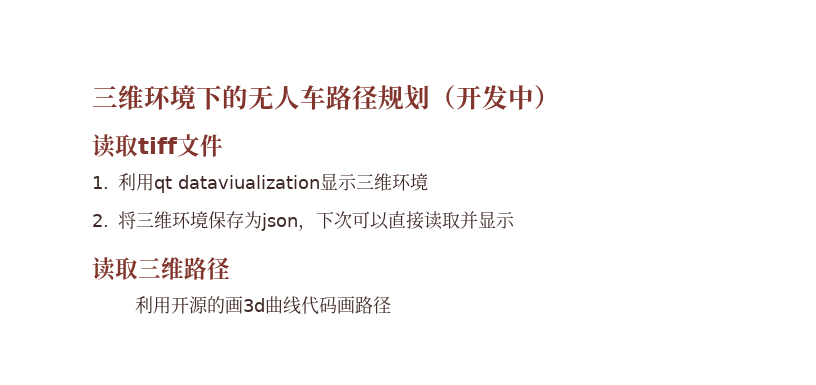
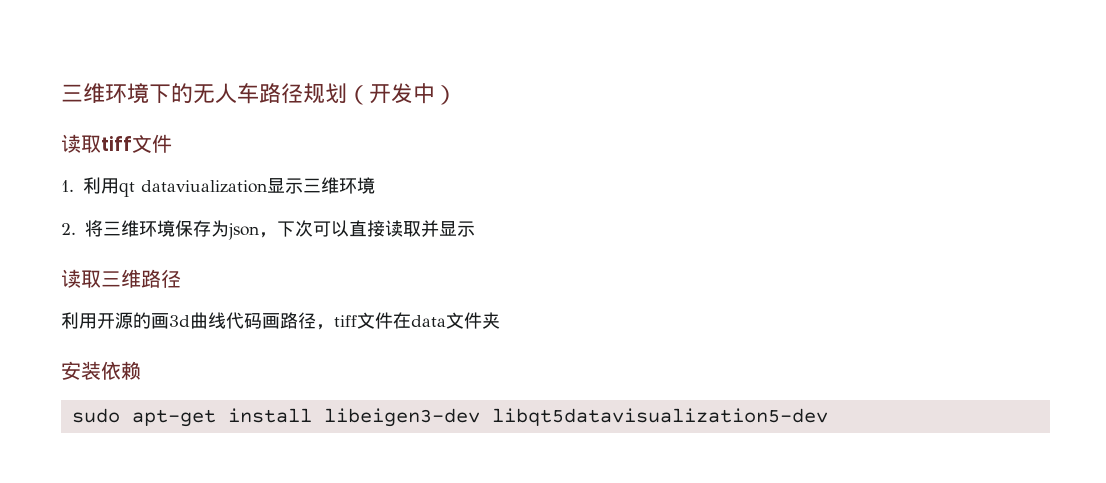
- 利用开源的画3d曲线代码画路径
+ 利用开源的画3d曲线代码画路径，tiff文件在data文件夹
+ 安装依赖
+ sudo apt-get install libeigen3-dev libqt5datavisualization5-dev

